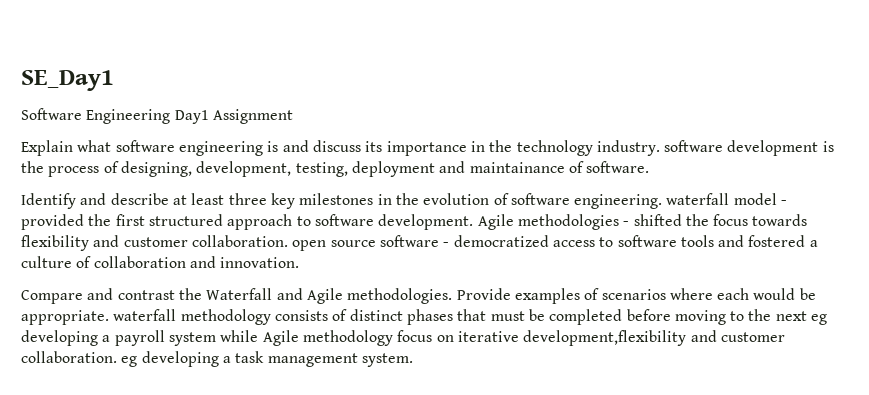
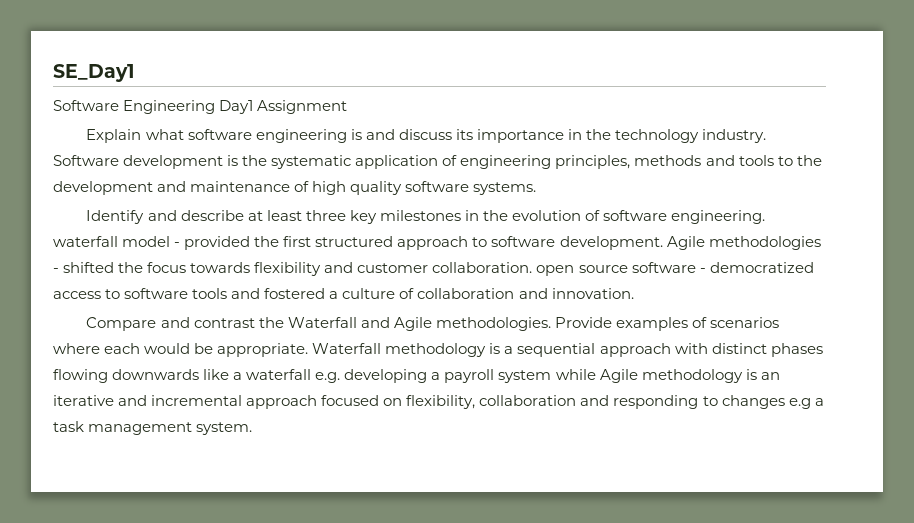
- Explain what software engineering is and discuss its importance in the technology industry. software development is the process of designing, development, testing, deployment and maintainance of software.
+ Explain what software engineering is and discuss its importance in the technology industry. Software development is the systematic application of engineering principles, methods and tools to the development and maintenance of high quality software systems.
- Provide examples of scenarios where each would be appropriate. waterfall methodology consists of distinct phases that must be completed before moving to the next eg developing a payroll system while Agile methodology focus on iterative development,flexibility and customer collaboration. eg developing a task management system.
+ Provide examples of scenarios where each would be appropriate. Waterfall methodology is a sequential approach with distinct phases flowing downwards like a waterfall e.g. developing a payroll system while Agile methodology is an iterative and incremental approach focused on flexibility, collaboration and responding to changes e.g a task management system.

